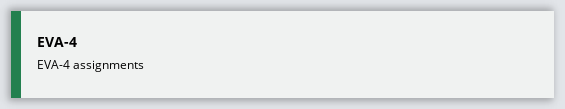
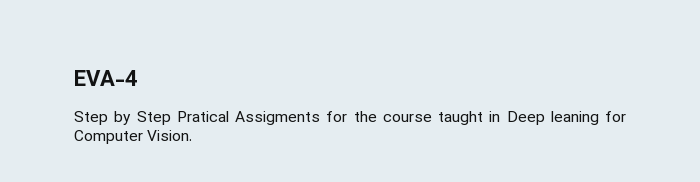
- EVA-4 assignments
+ Step by Step Pratical Assigments for the course taught in Deep leaning for Computer Vision.

